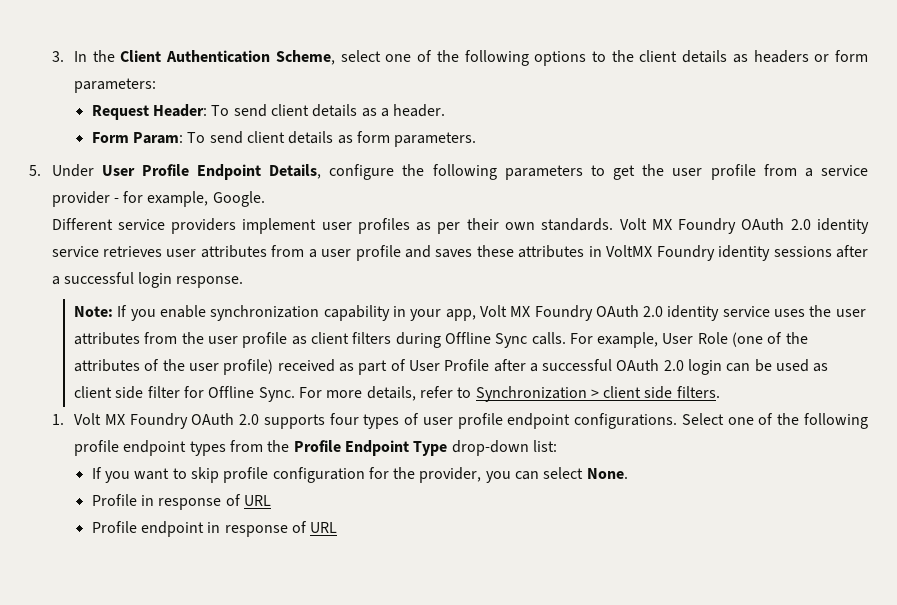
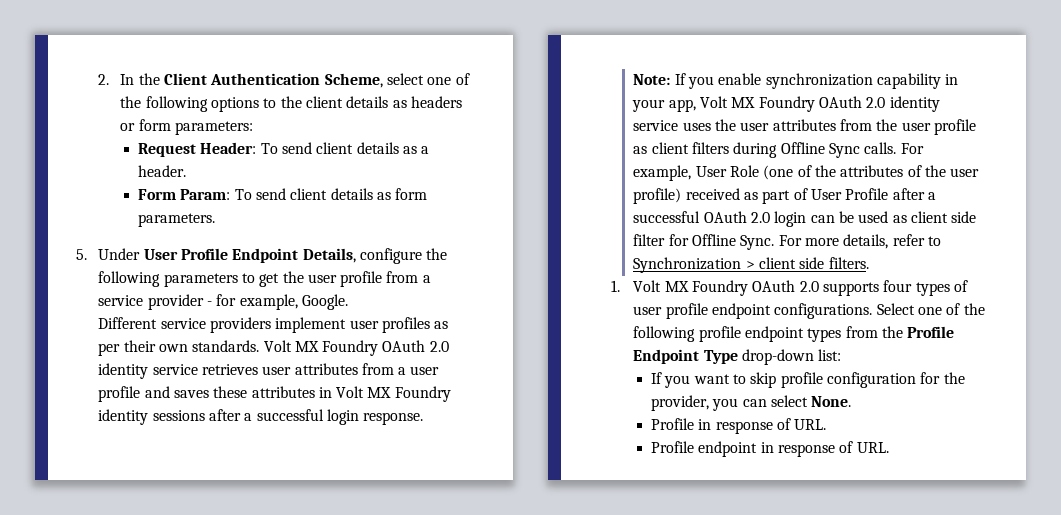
- 3. In the Client Authentication Scheme, select one of the following options to the client details as headers or form parameters:
+ 2. In the Client Authentication Scheme, select one of the following options to the client details as headers or form parameters:
- Volt MX Foundry OAuth 2.0 identity service retrieves user attributes from a user profile and saves these attributes in VoltMX Foundry identity sessions after a successful login response.
+ Volt MX Foundry OAuth 2.0 identity service retrieves user attributes from a user profile and saves these attributes in Volt MX Foundry identity sessions after a successful login response.
- Profile in response of URL
+ Profile in response of URL.
- Profile endpoint in response of URL
+ Profile endpoint in response of URL.

